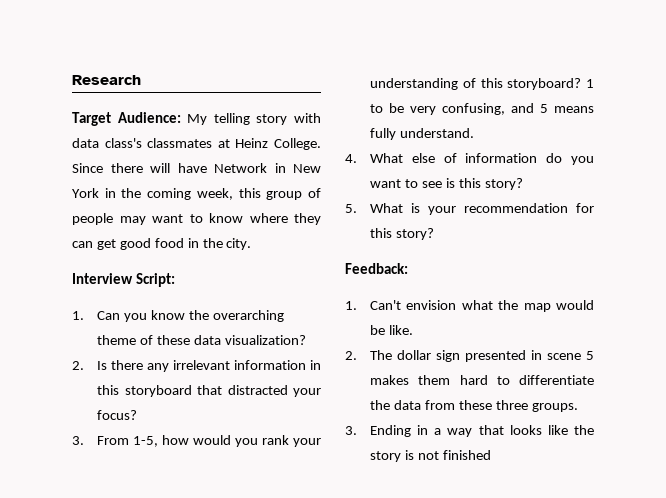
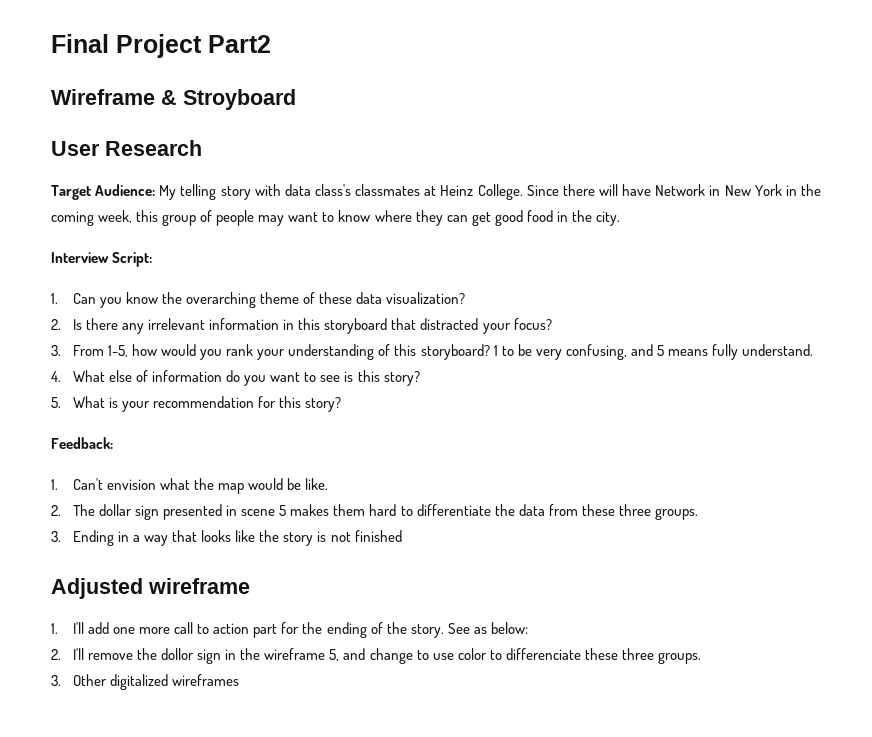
- Research
+ Final Project Part2
+ Wireframe & Stroyboard
+ User Research
+ Adjusted wireframe
+ 1. I'll add one more call to action part for the ending of the story. See as below:
+ 2. I'll remove the dollor sign in the wireframe 5, and change to use color to differenciate these three groups.
+ 3. Other digitalized wireframes

